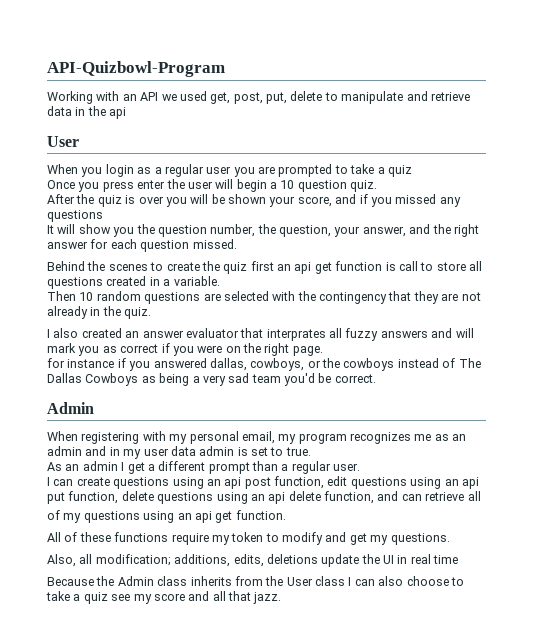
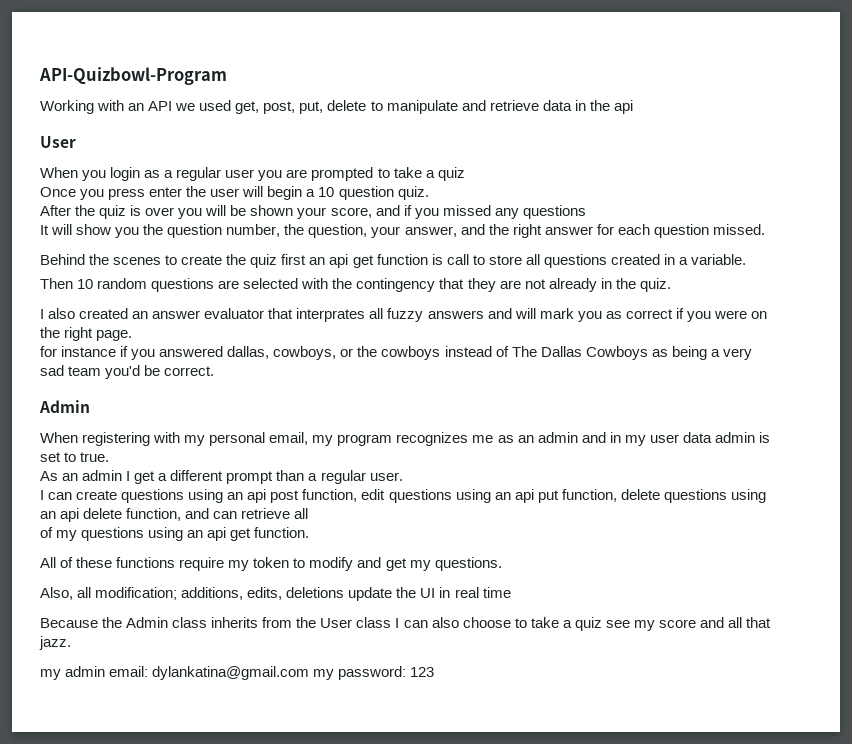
+ my admin email: dylankatina@gmail.com my password: 123

